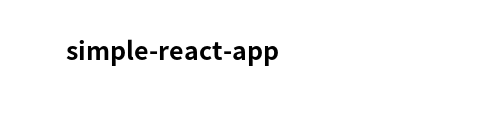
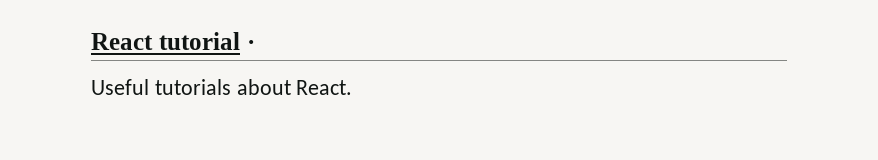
- simple-react-app
+ React tutorial ·
+ Useful tutorials about React.

